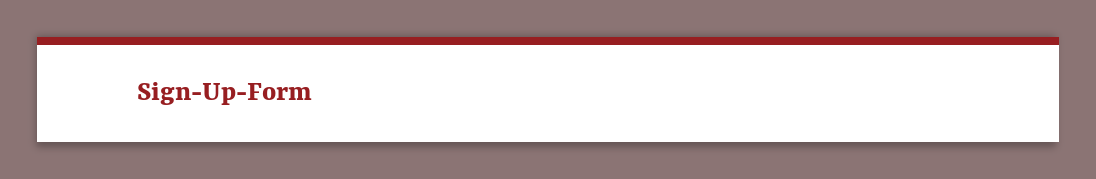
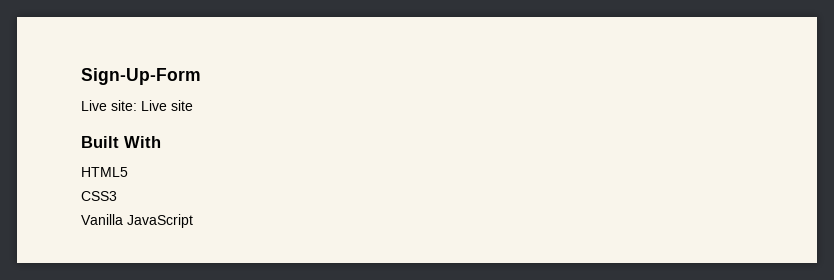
+ Live site: Live site
+ Built With
+ HTML5
+ CSS3
+ Vanilla JavaScript

